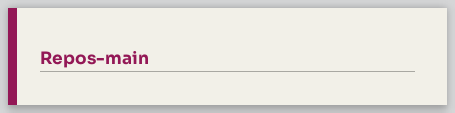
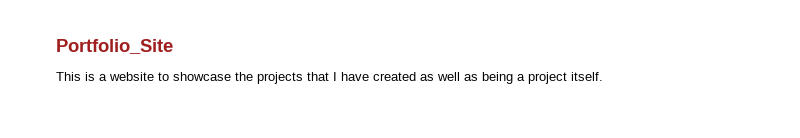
- Repos-main
+ Portfolio_Site
+ This is a website to showcase the projects that I have created as well as being a project itself.

